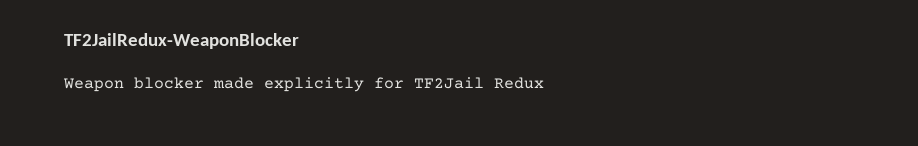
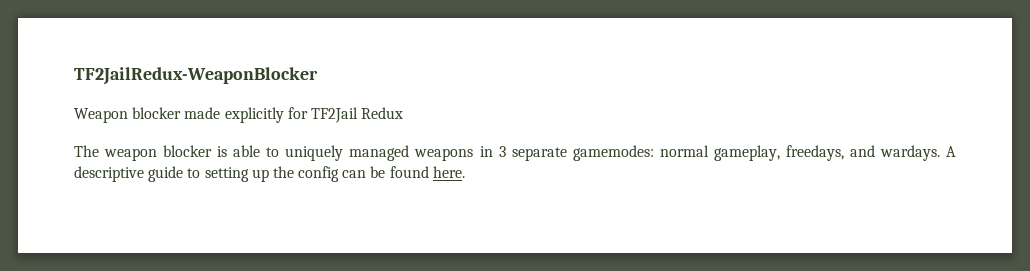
+ The weapon blocker is able to uniquely managed weapons in 3 separate gamemodes: normal gameplay, freedays, and wardays. A descriptive guide to setting up the config can be found here.

